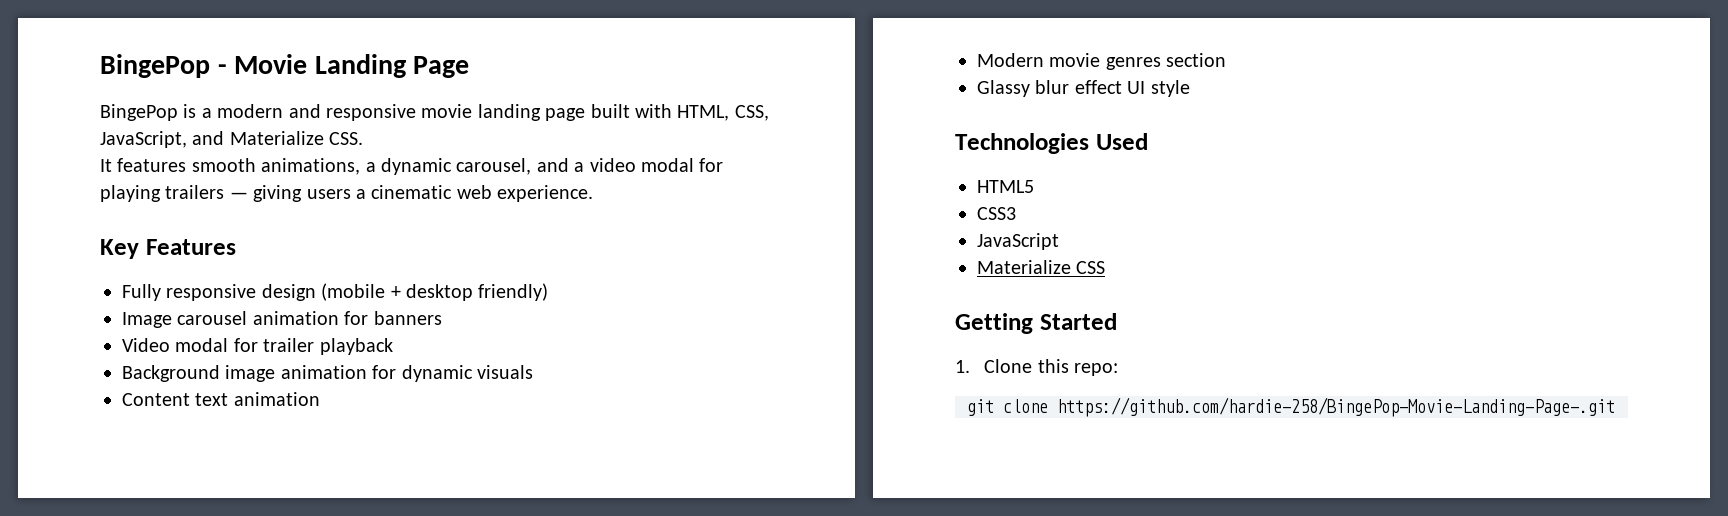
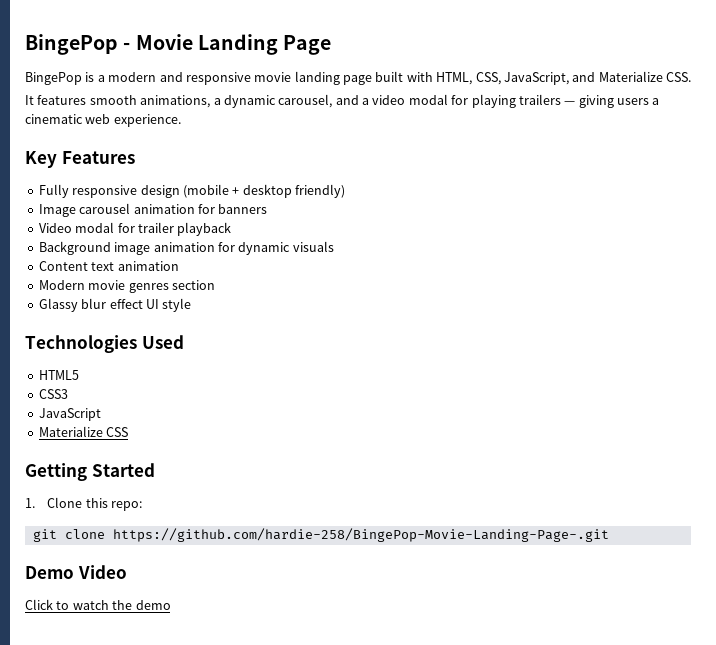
+ Demo Video
+ Click to watch the demo

